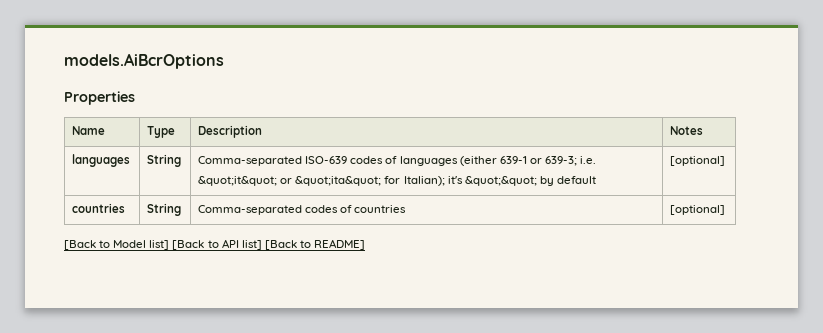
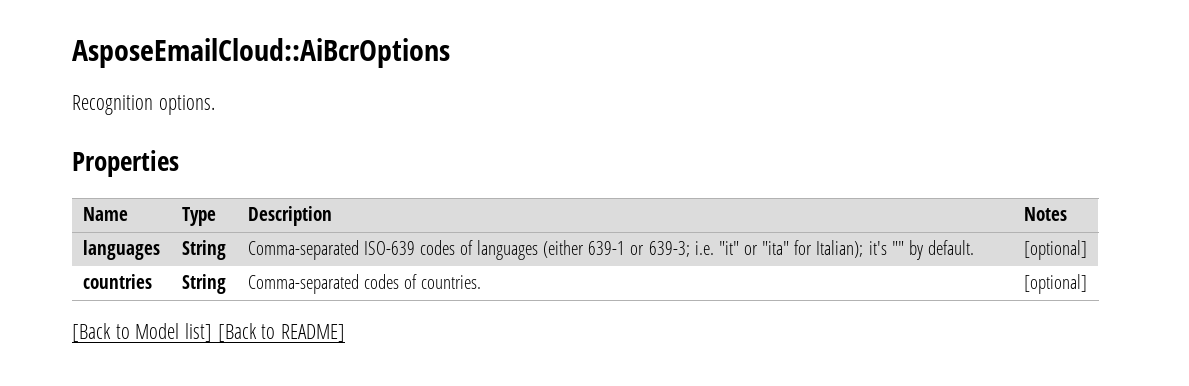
- models.AiBcrOptions
+ AsposeEmailCloud::AiBcrOptions
+ Recognition options.
- languages | String | Comma-separated ISO-639 codes of languages (either 639-1 or 639-3; i.e. &quot;it&quot; or &quot;ita&quot; for Italian); it's &quot;&quot; by default | [optional]
+ languages | String | Comma-separated ISO-639 codes of languages (either 639-1 or 639-3; i.e. "it" or "ita" for Italian); it's "" by default. | [optional]
- countries | String | Comma-separated codes of countries | [optional]
+ countries | String | Comma-separated codes of countries. | [optional]
- [Back to Model list] [Back to API list] [Back to README]
+ [Back to Model list] [Back to README]

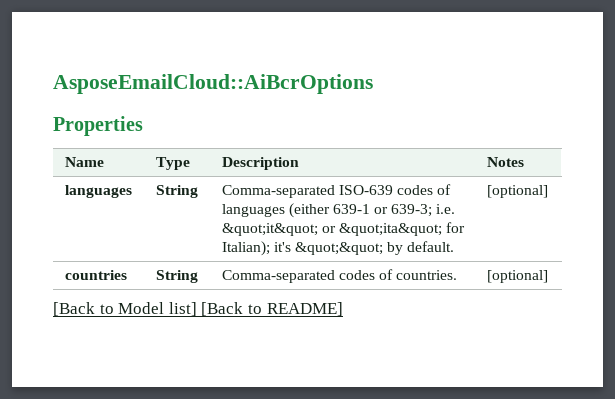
- Recognition options.
- languages | String | Comma-separated ISO-639 codes of languages (either 639-1 or 639-3; i.e. "it" or "ita" for Italian); it's "" by default. | [optional]
+ languages | String | Comma-separated ISO-639 codes of languages (either 639-1 or 639-3; i.e. &quot;it&quot; or &quot;ita&quot; for Italian); it's &quot;&quot; by default. | [optional]

